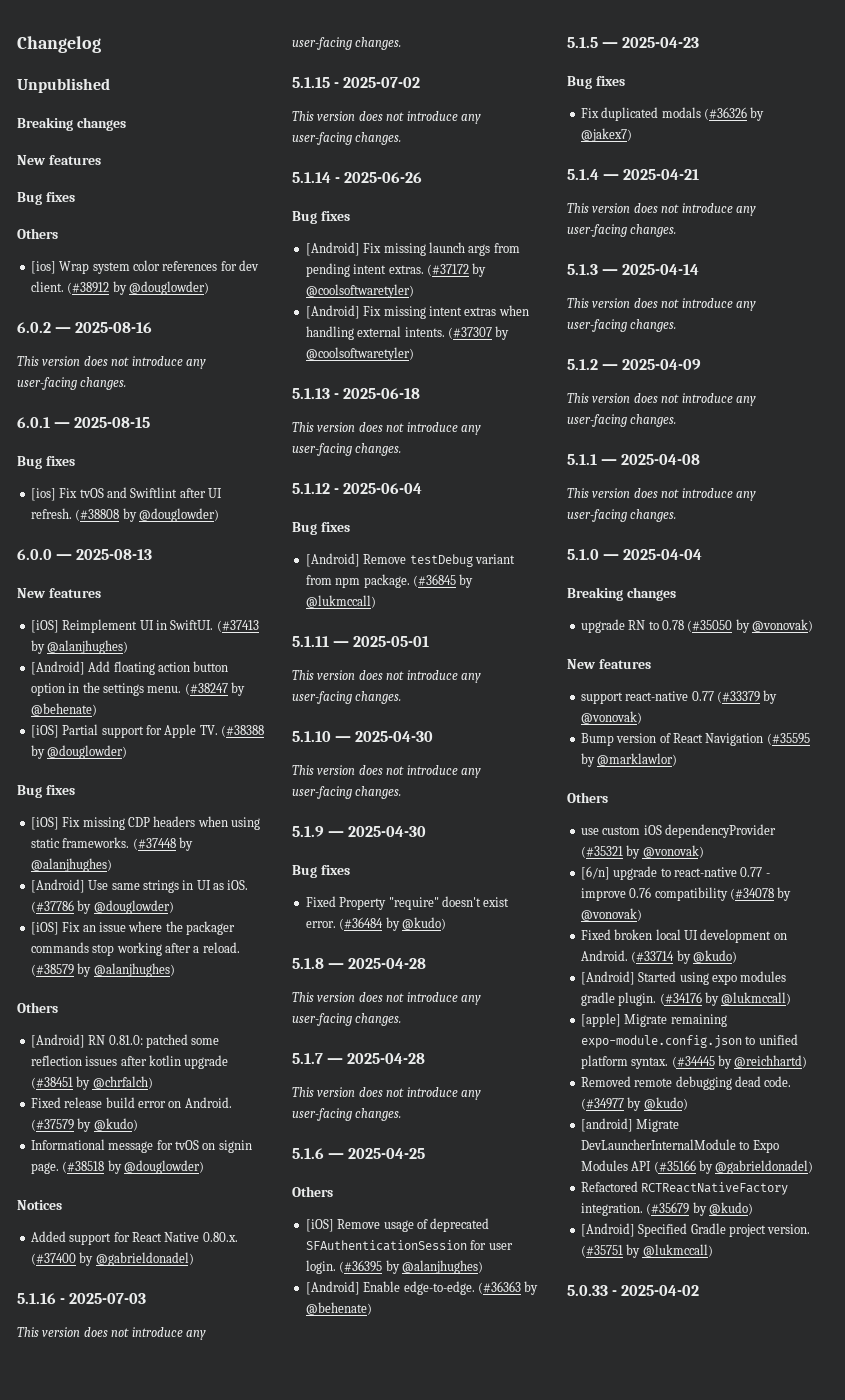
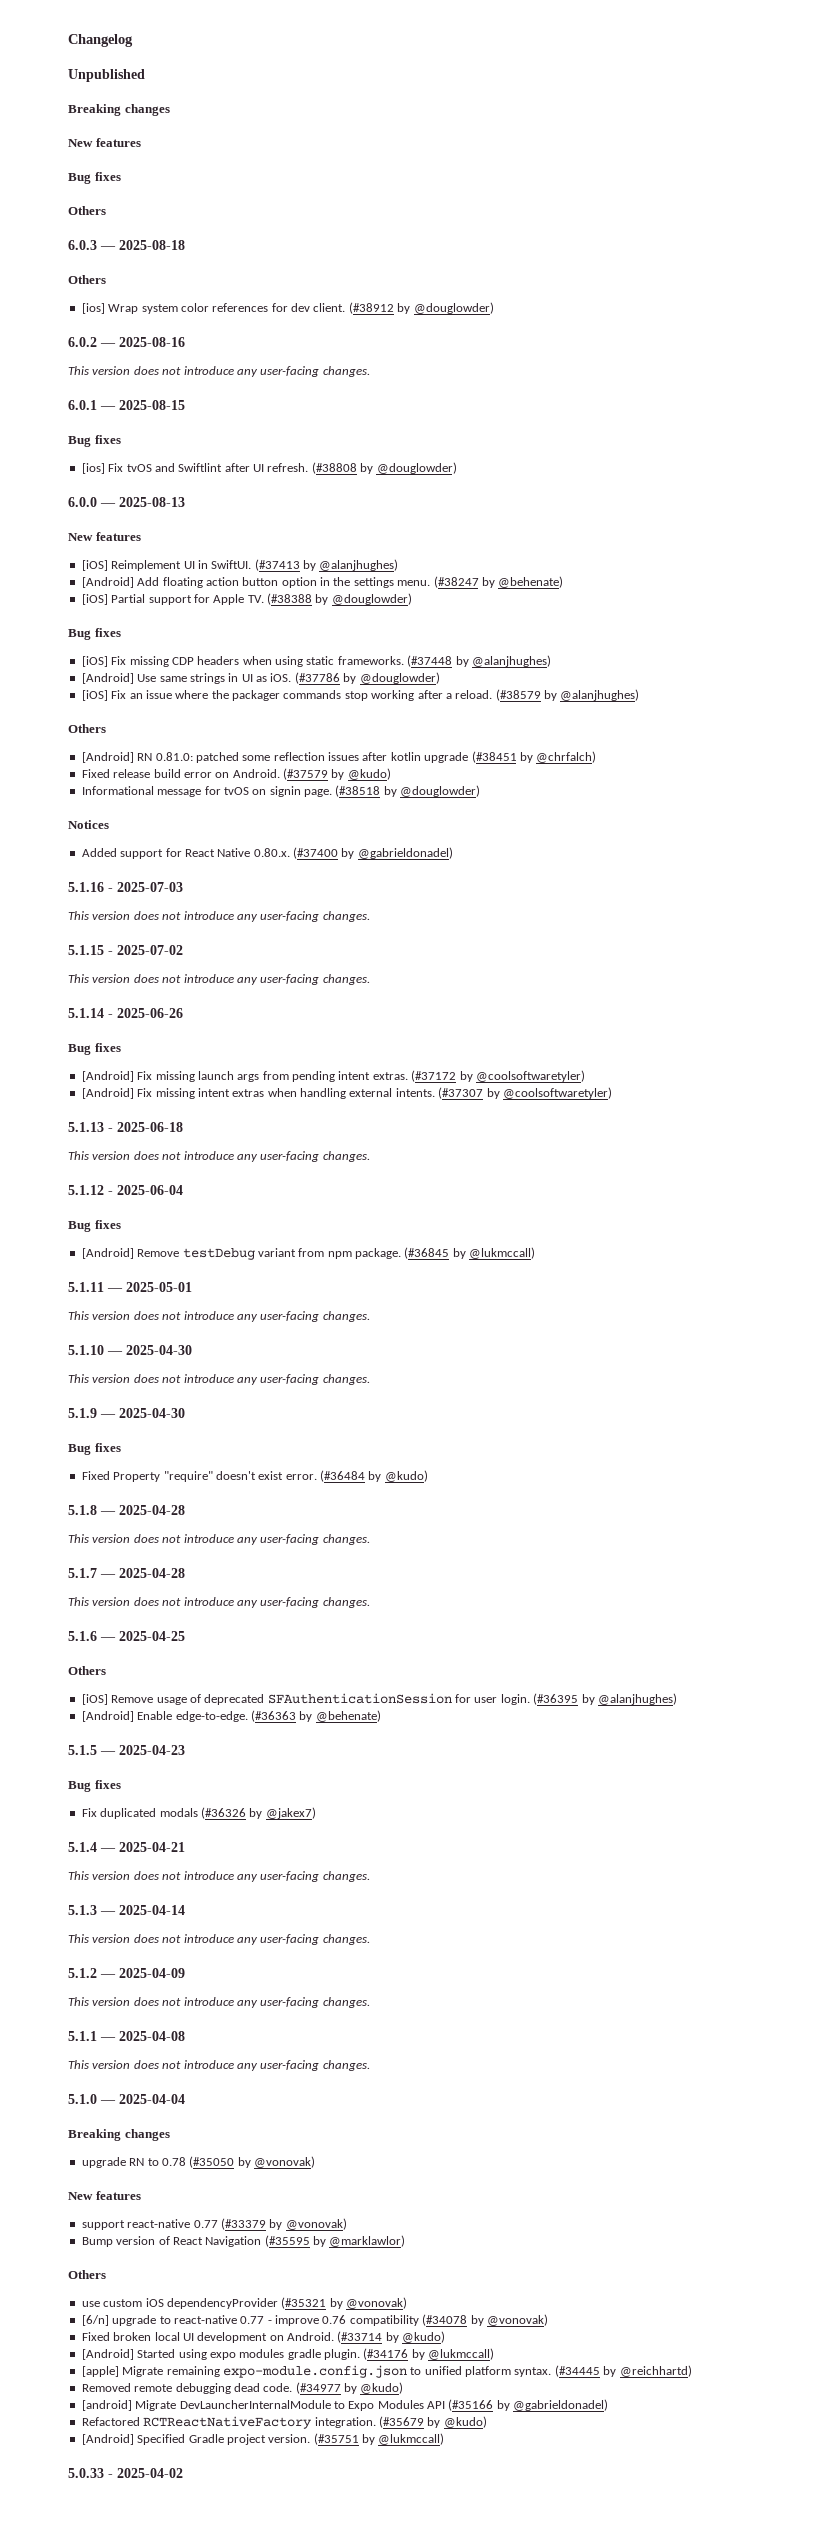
+ 6.0.3 — 2025-08-18
+ Others

